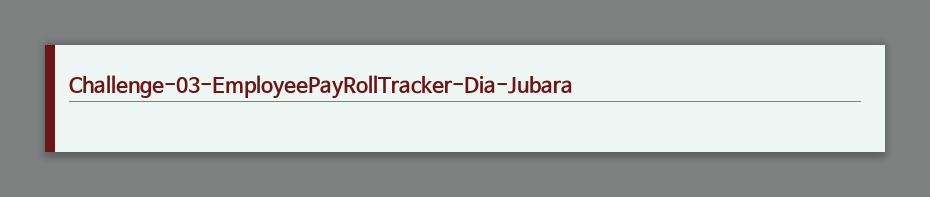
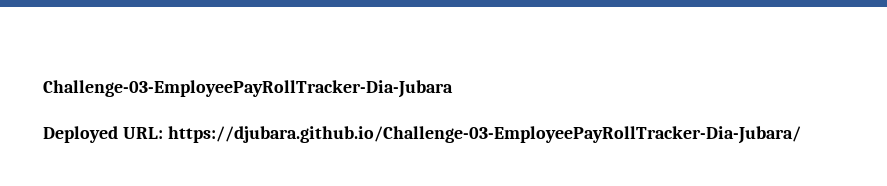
+ Deployed URL: https://djubara.github.io/Challenge-03-EmployeePayRollTracker-Dia-Jubara/

